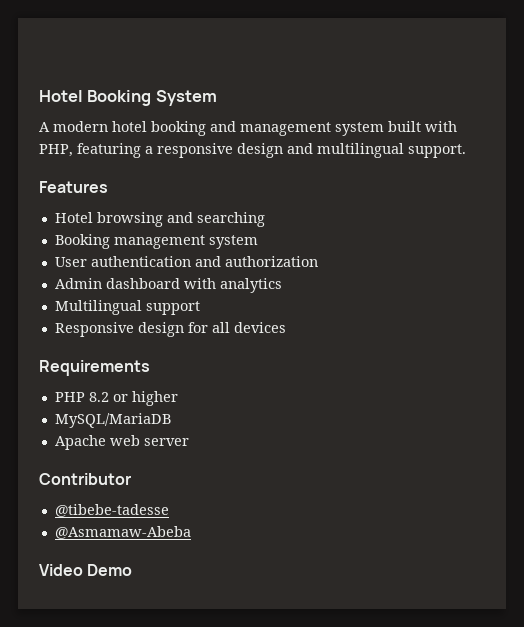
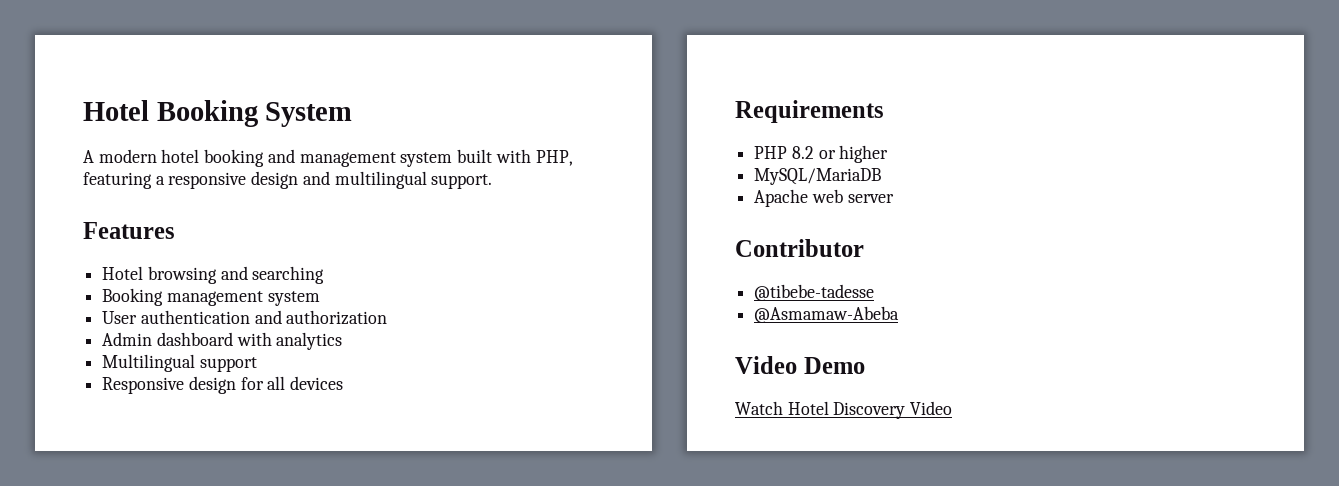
+ Watch Hotel Discovery Video

